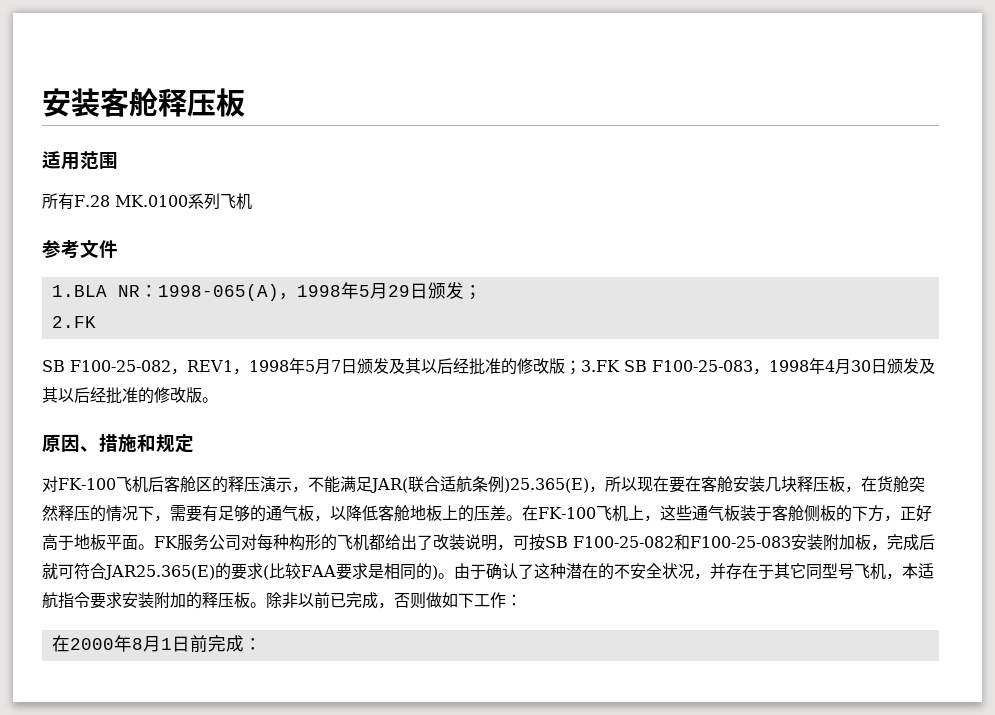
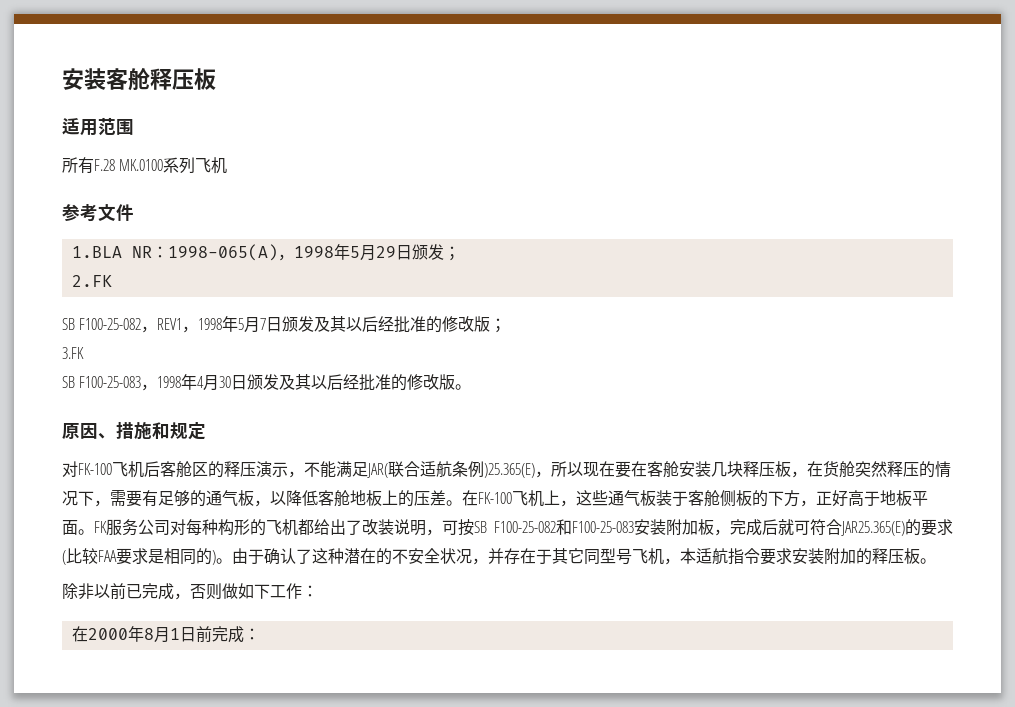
- SB F100-25-082，REV1，1998年5月7日颁发及其以后经批准的修改版；3.FK SB F100-25-083，1998年4月30日颁发及其以后经批准的修改版。
+ SB F100-25-082，REV1，1998年5月7日颁发及其以后经批准的修改版；
+ 3.FK
+ SB F100-25-083，1998年4月30日颁发及其以后经批准的修改版。
- 由于确认了这种潜在的不安全状况，并存在于其它同型号飞机，本适航指令要求安装附加的释压板。除非以前已完成，否则做如下工作：
+ 由于确认了这种潜在的不安全状况，并存在于其它同型号飞机，本适航指令要求安装附加的释压板。
+ 除非以前已完成，否则做如下工作：

